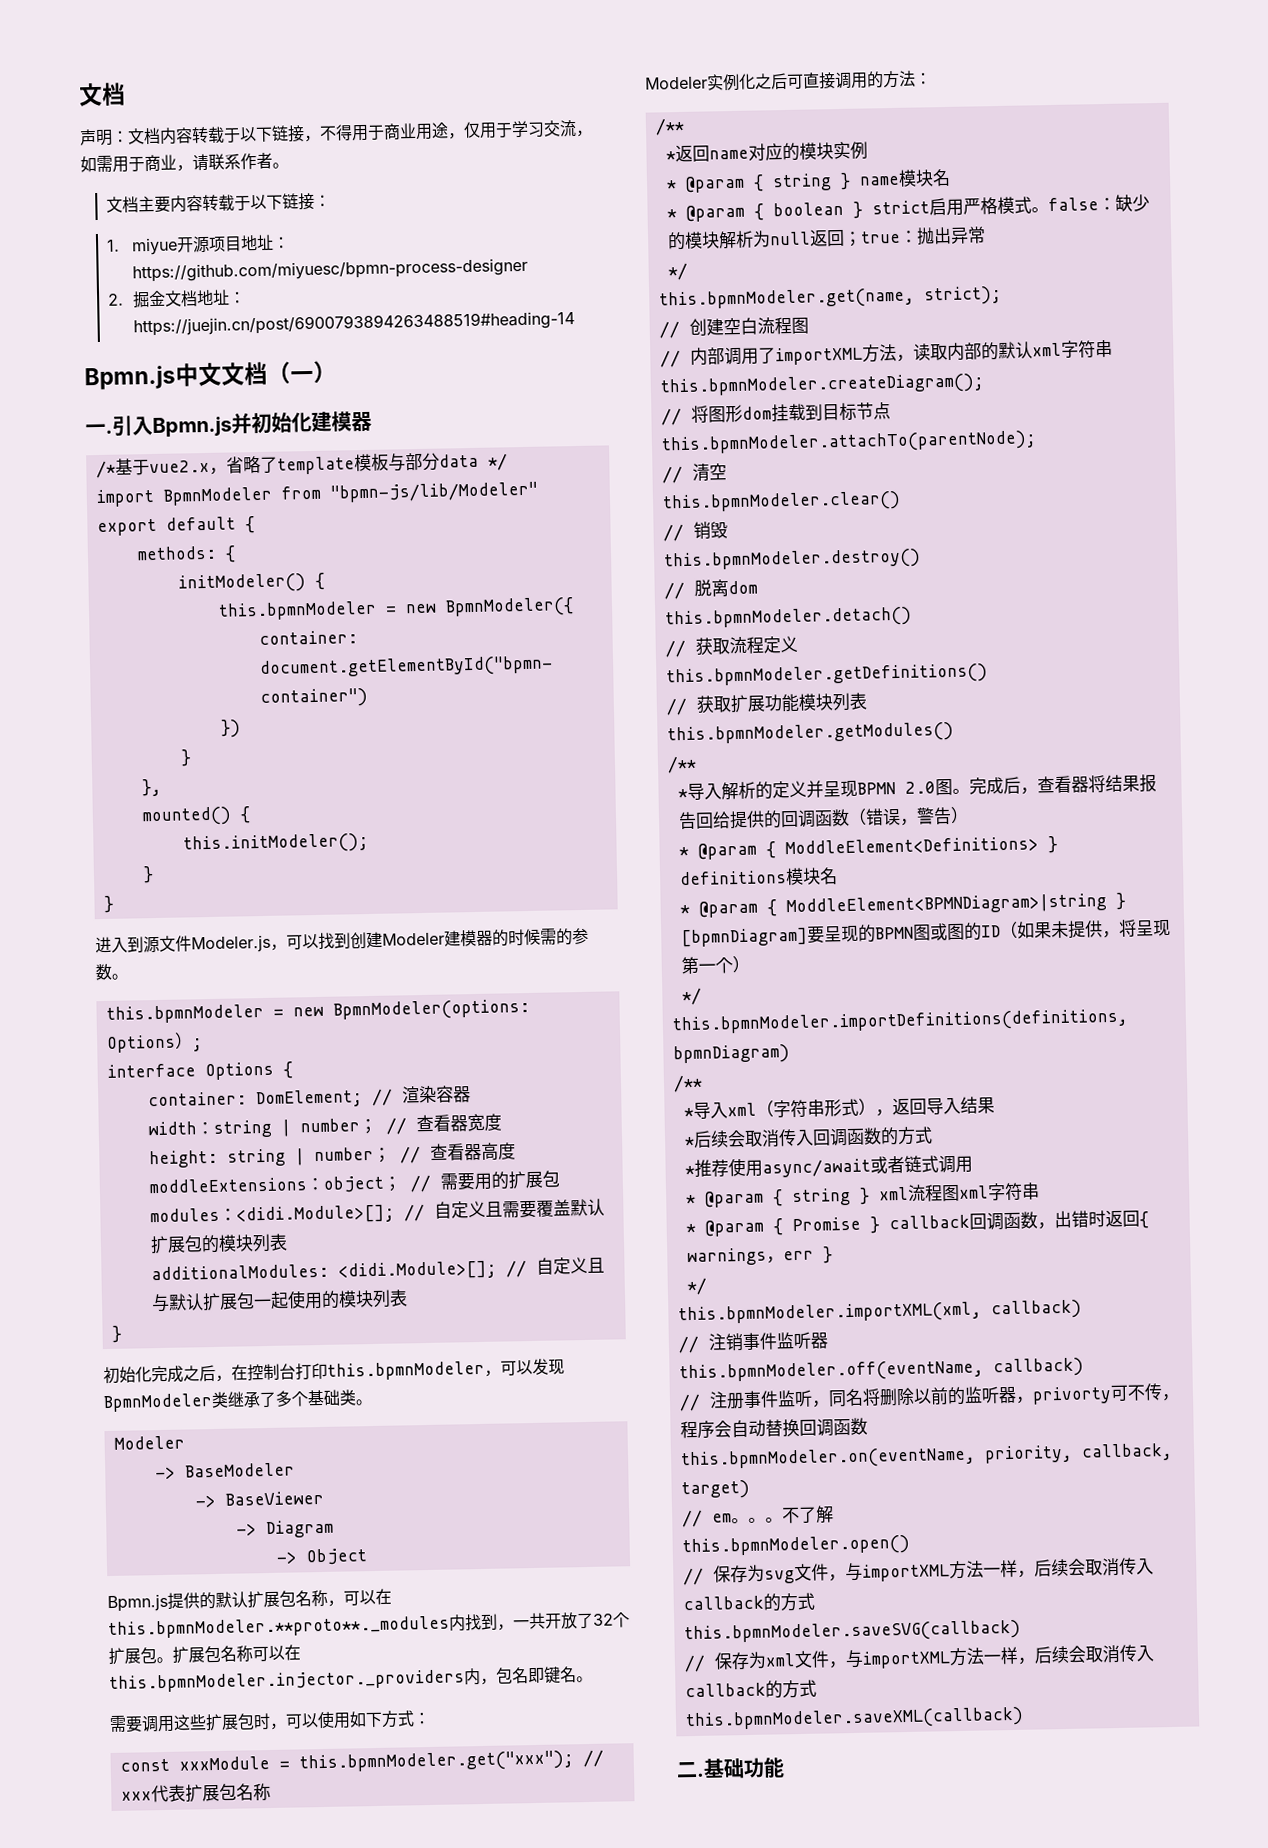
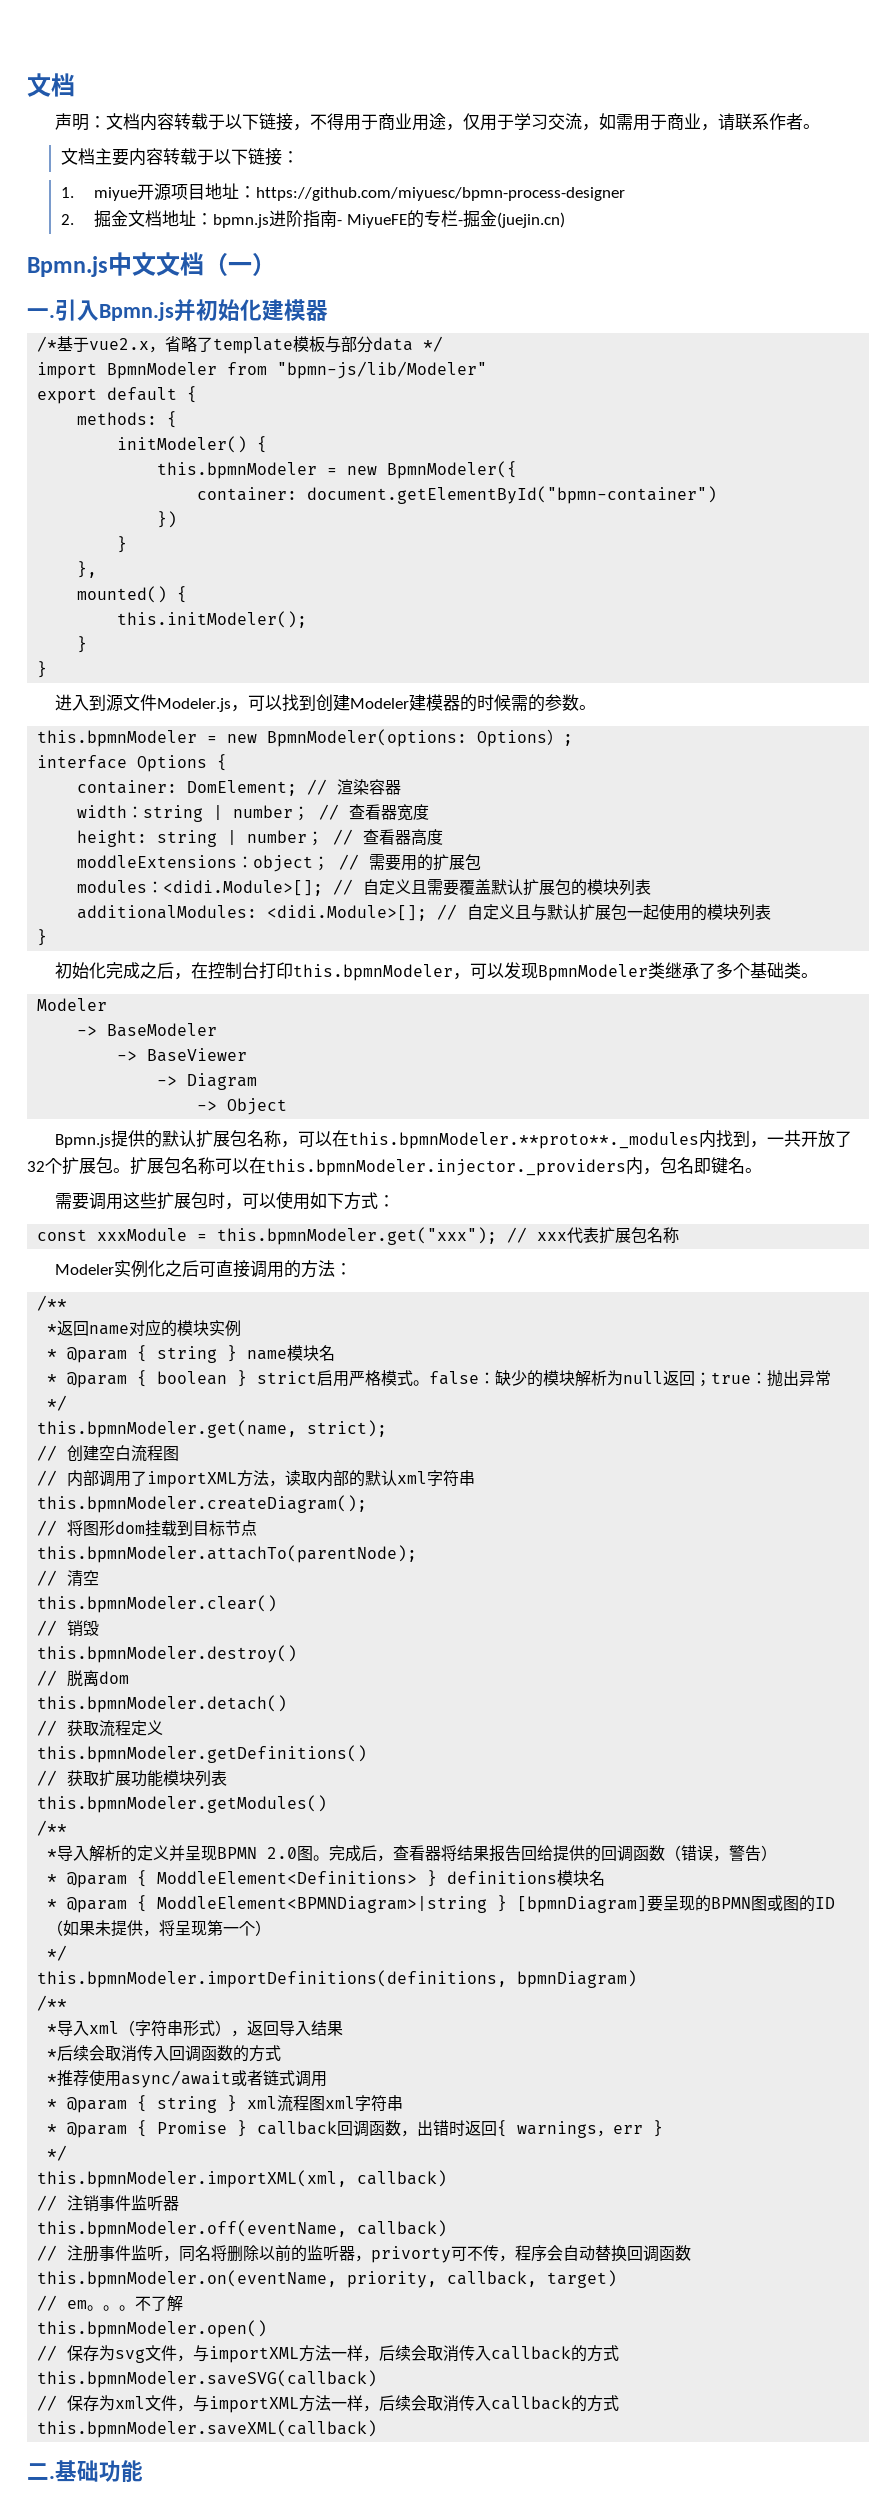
- 2.掘金文档地址：https://juejin.cn/post/6900793894263488519#heading-14
+ 2.掘金文档地址：bpmn.js进阶指南- MiyueFE的专栏-掘金(juejin.cn)

